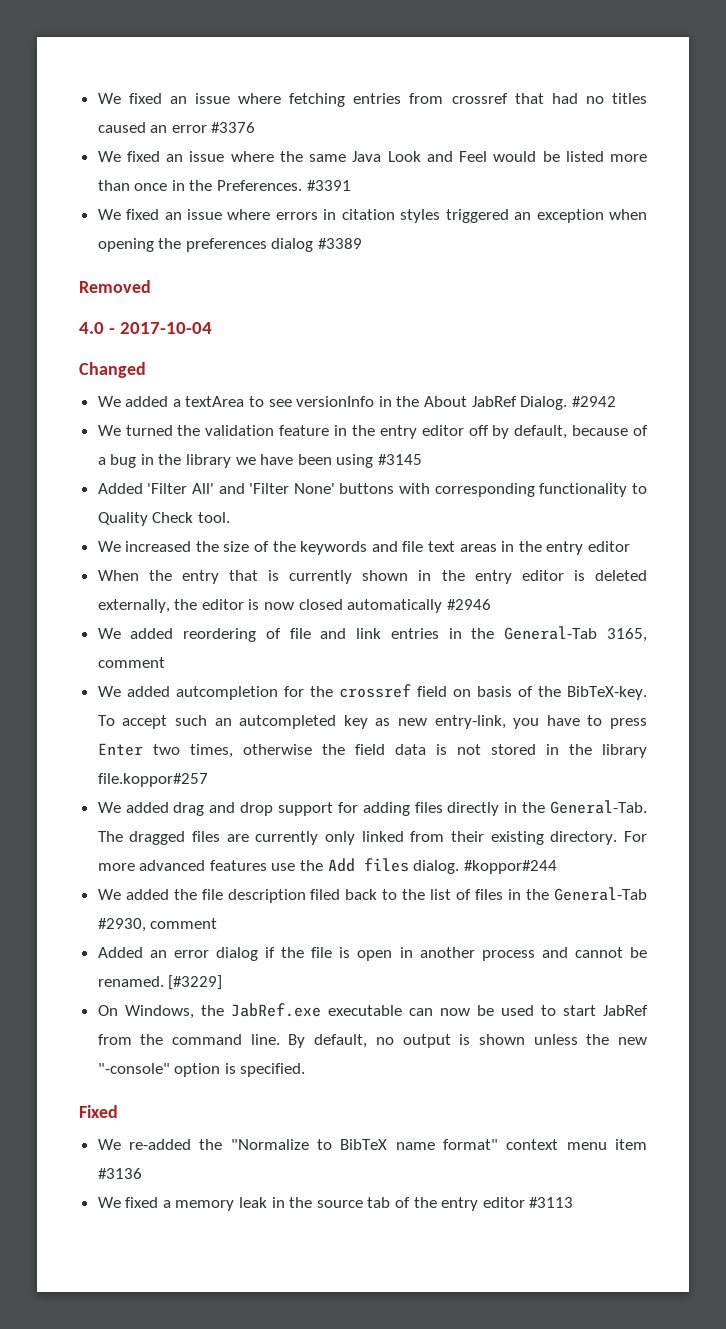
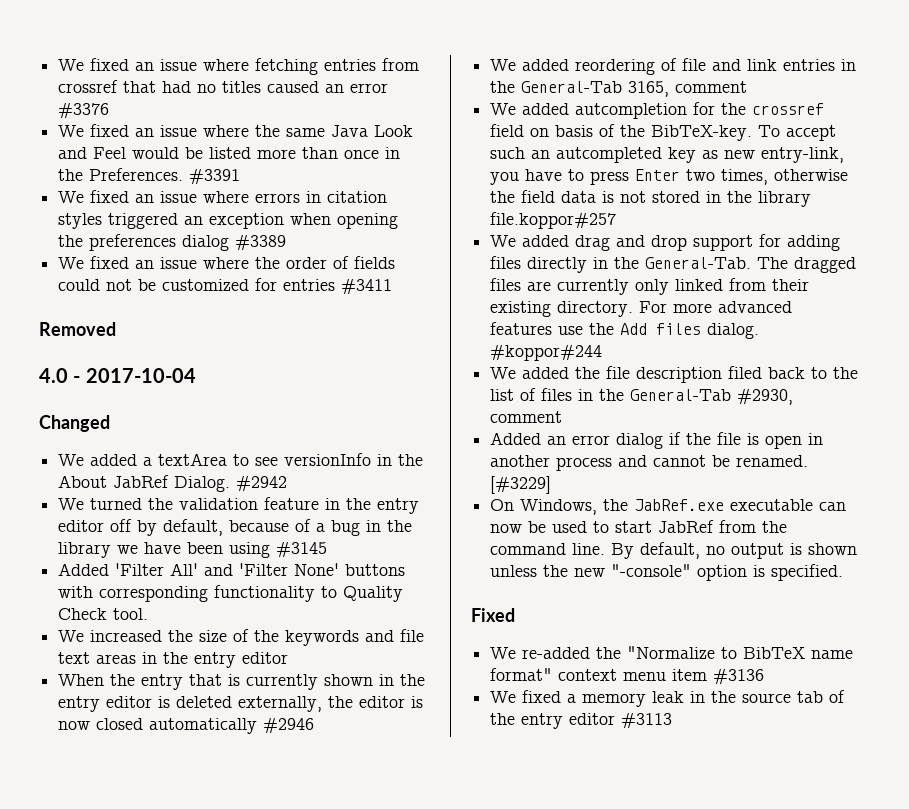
+ We fixed an issue where the order of fields could not be customized for entries #3411

